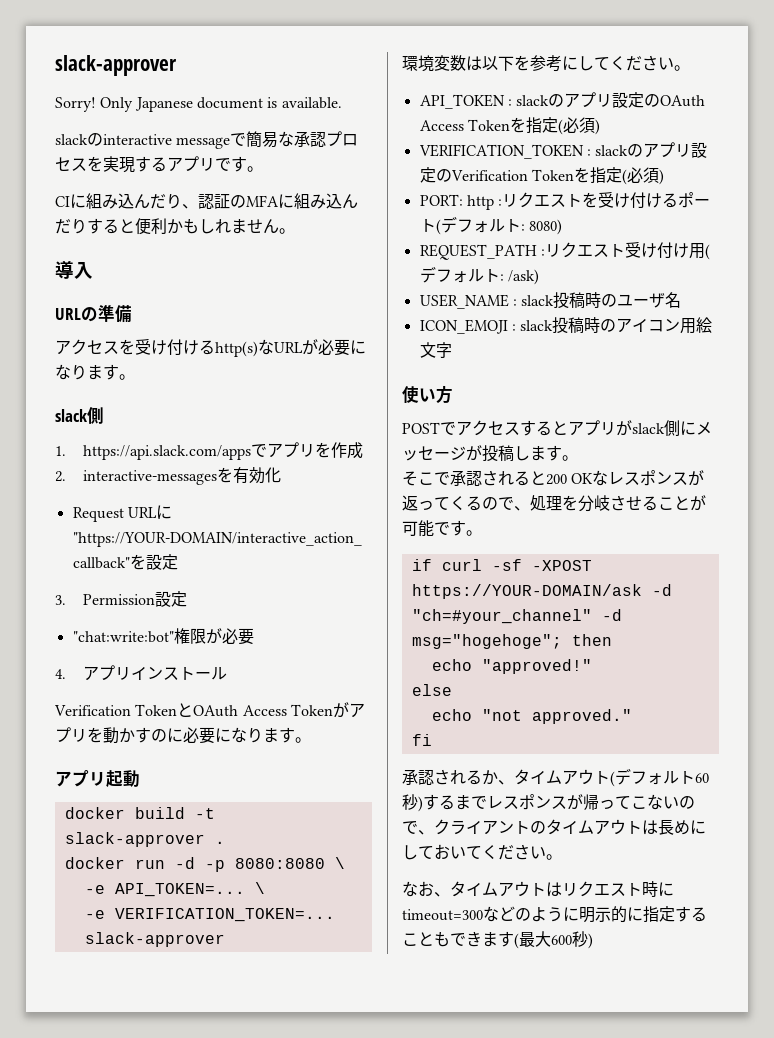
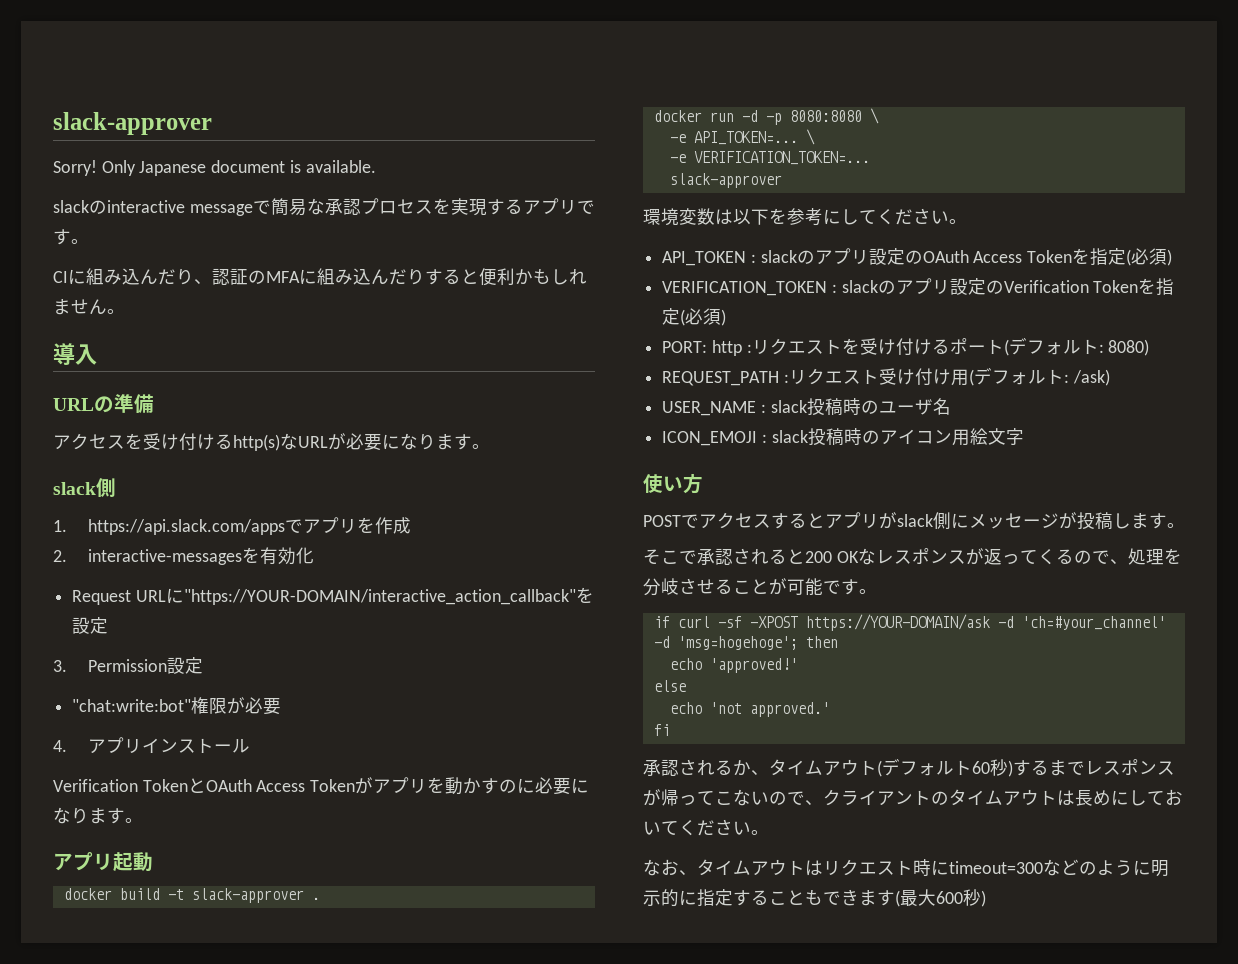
- if curl -sf -XPOST https://YOUR-DOMAIN/ask -d "ch=#your_channel" -d msg="hogehoge"; then
+ if curl -sf -XPOST https://YOUR-DOMAIN/ask -d 'ch=#your_channel' -d 'msg=hogehoge'; then
- echo "approved!"
+ echo 'approved!'
- echo "not approved."
+ echo 'not approved.'

